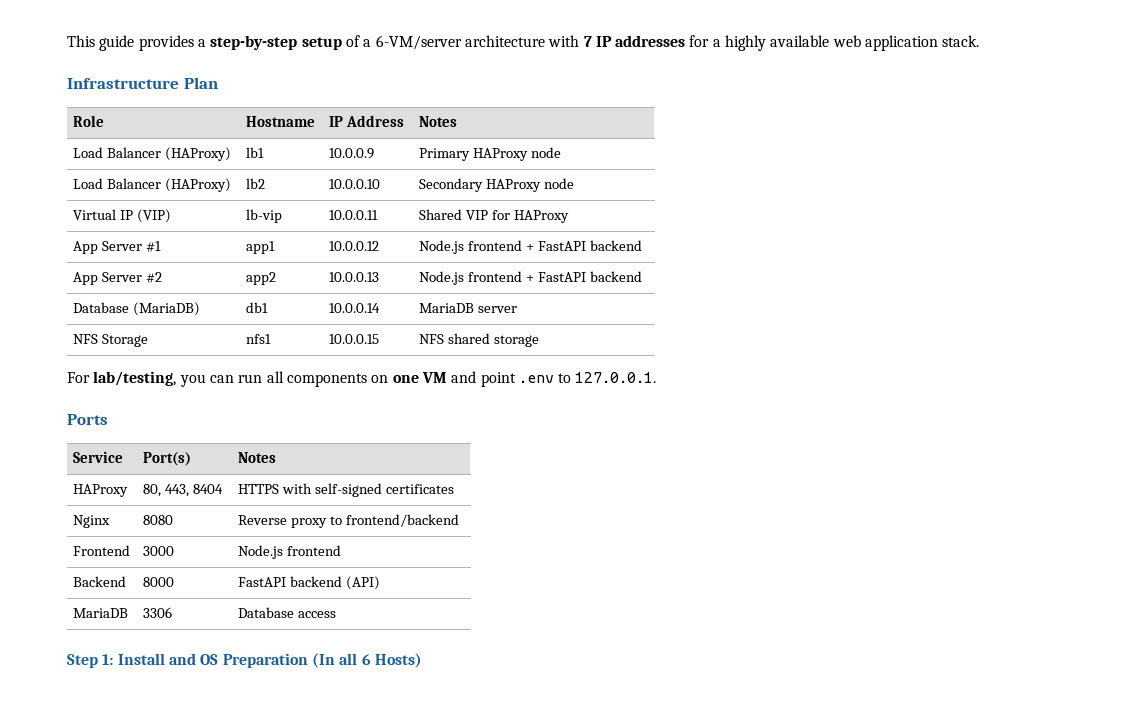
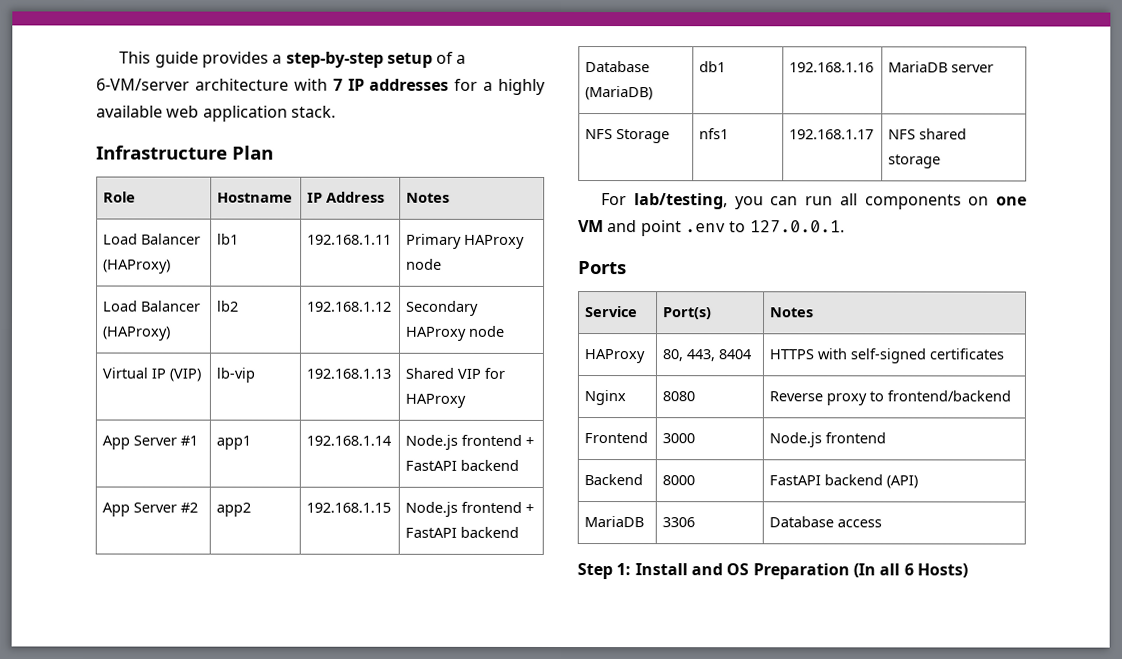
- Load Balancer (HAProxy) | lb1 | 10.0.0.9 | Primary HAProxy node
+ Load Balancer (HAProxy) | lb1 | 192.168.1.11 | Primary HAProxy node
- Load Balancer (HAProxy) | lb2 | 10.0.0.10 | Secondary HAProxy node
+ Load Balancer (HAProxy) | lb2 | 192.168.1.12 | Secondary HAProxy node
- Virtual IP (VIP) | lb-vip | 10.0.0.11 | Shared VIP for HAProxy
+ Virtual IP (VIP) | lb-vip | 192.168.1.13 | Shared VIP for HAProxy
- App Server #1 | app1 | 10.0.0.12 | Node.js frontend + FastAPI backend
+ App Server #1 | app1 | 192.168.1.14 | Node.js frontend + FastAPI backend
- App Server #2 | app2 | 10.0.0.13 | Node.js frontend + FastAPI backend
+ App Server #2 | app2 | 192.168.1.15 | Node.js frontend + FastAPI backend
- Database (MariaDB) | db1 | 10.0.0.14 | MariaDB server
+ Database (MariaDB) | db1 | 192.168.1.16 | MariaDB server
- NFS Storage | nfs1 | 10.0.0.15 | NFS shared storage
+ NFS Storage | nfs1 | 192.168.1.17 | NFS shared storage

